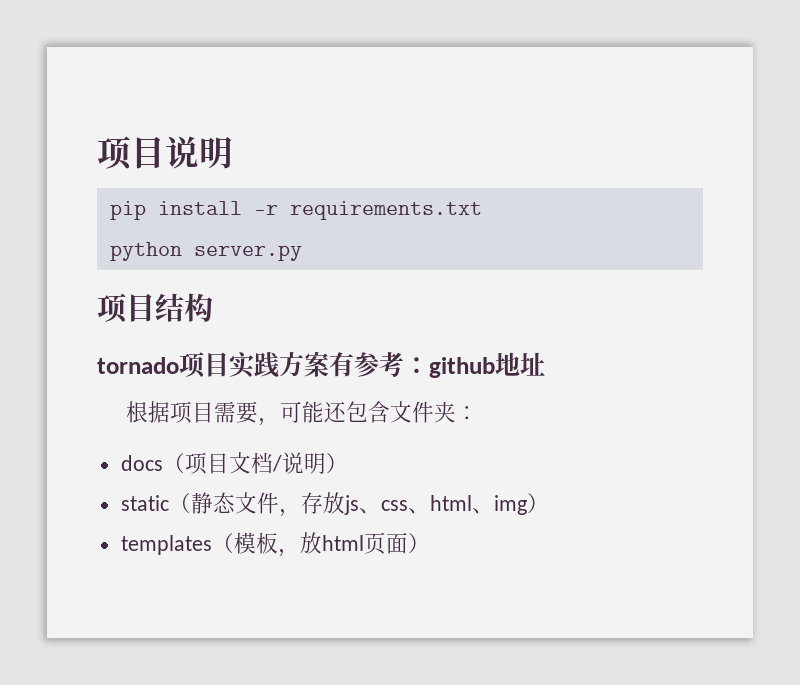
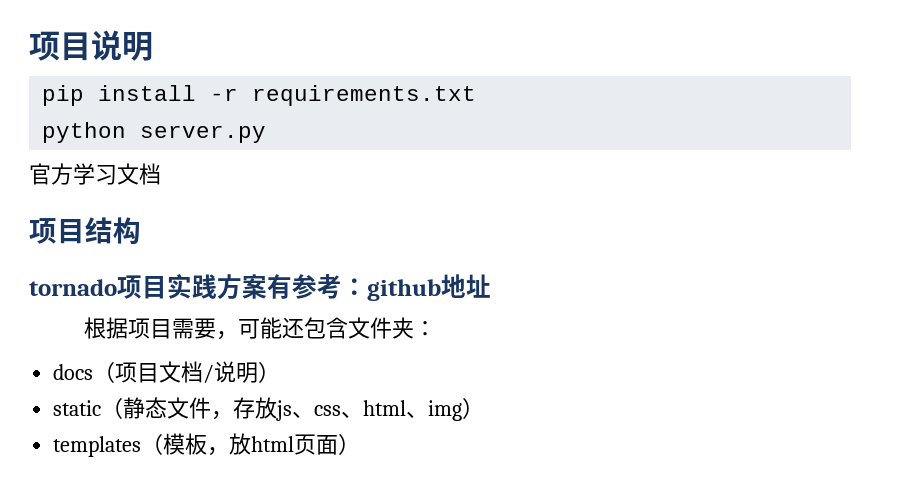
+ 官方学习文档

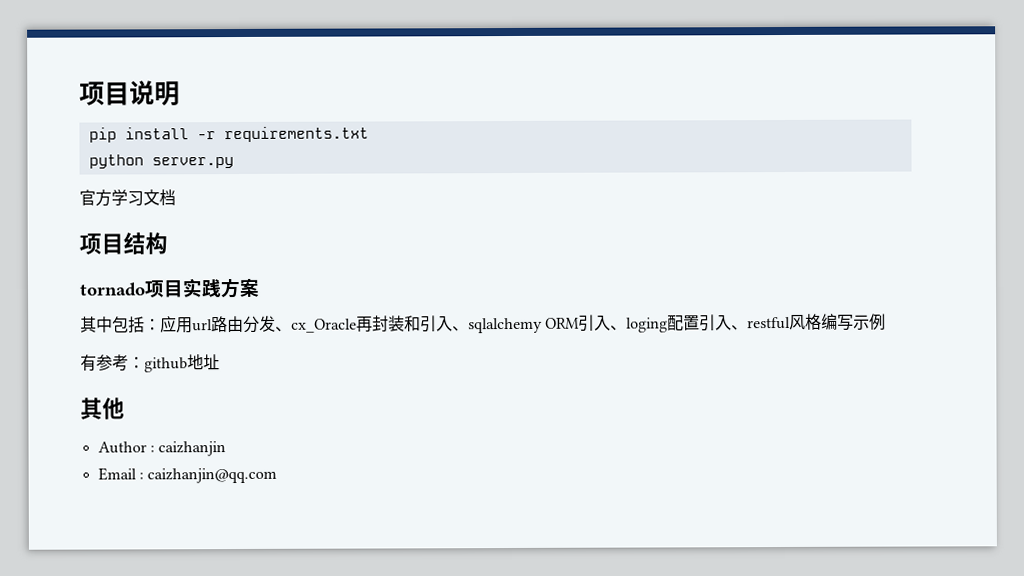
- tornado项目实践方案有参考：github地址
- 根据项目需要，可能还包含文件夹：
- docs（项目文档/说明）
- static（静态文件，存放js、css、html、img）
- templates（模板，放html页面）
+ tornado项目实践方案
+ 其中包括：应用url路由分发、cx_Oracle再封装和引入、sqlalchemy ORM引入、loging配置引入、restful风格编写示例
+ 有参考：github地址
+ 其他
+ Author : caizhanjin
+ Email : caizhanjin@qq.com

